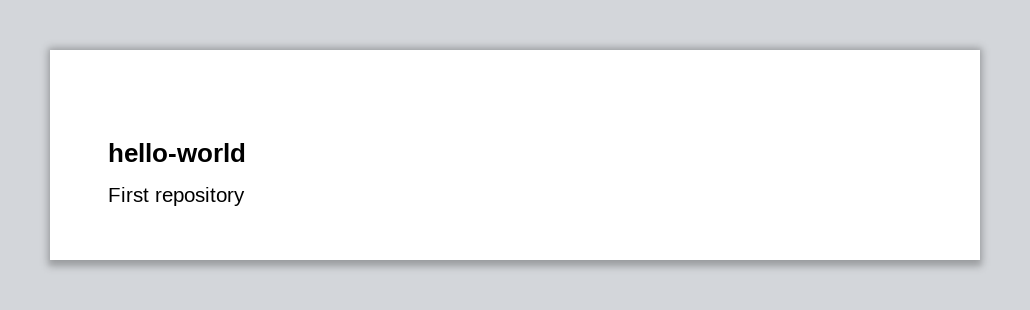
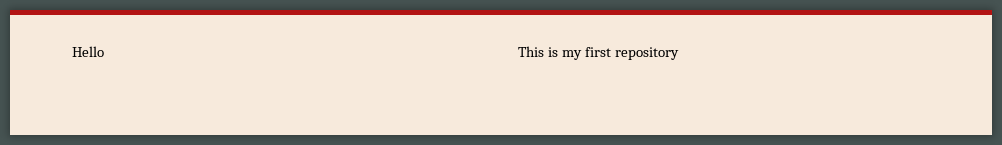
- hello-world
- First repository
+ Hello
+ This is my first repository

